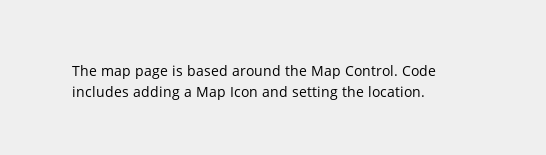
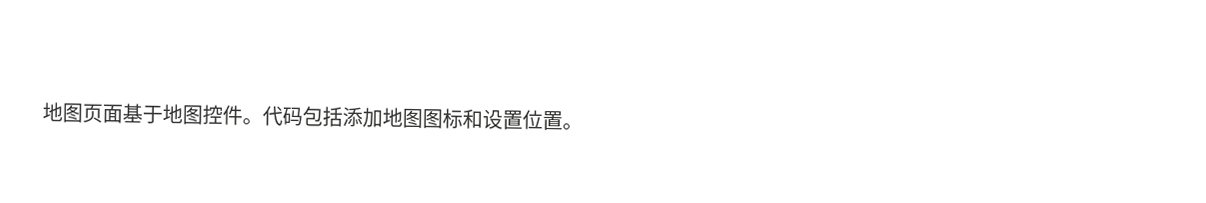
- The map page is based around the Map Control. Code includes adding a Map Icon and setting the location.
+ 地图页面基于地图控件。代码包括添加地图图标和设置位置。

